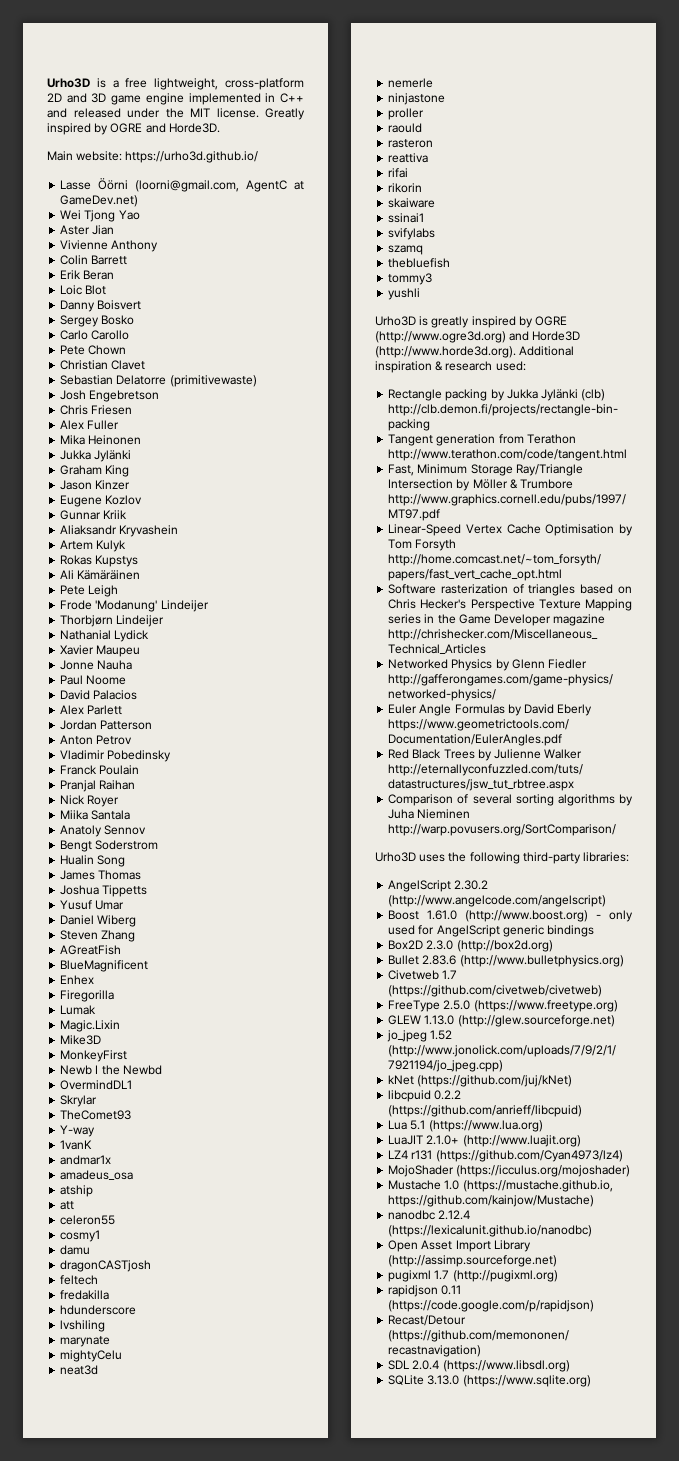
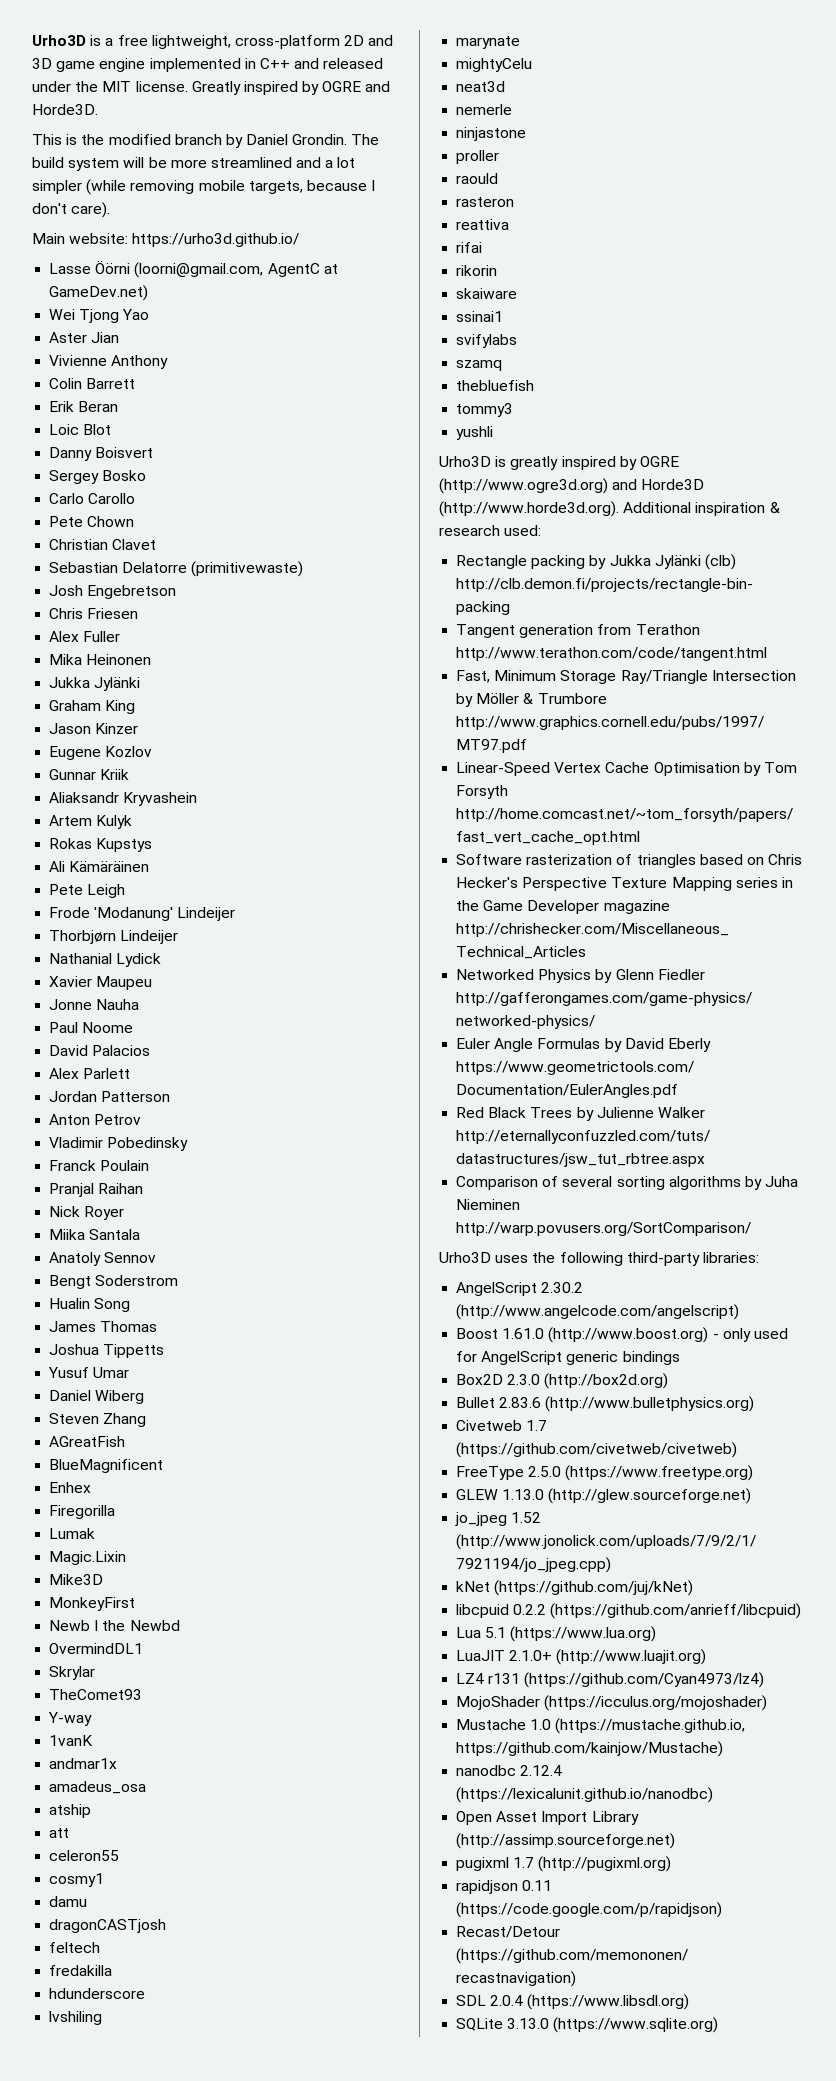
+ This is the modified branch by Daniel Grondin. The build system will be more streamlined and a lot simpler (while removing mobile targets, because I don't care).

